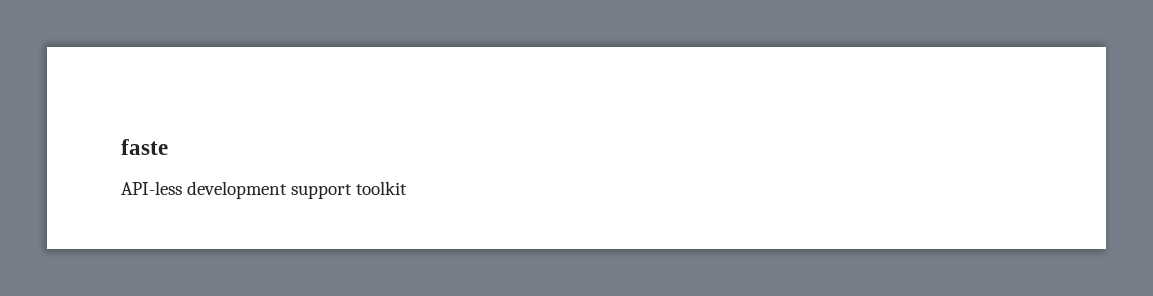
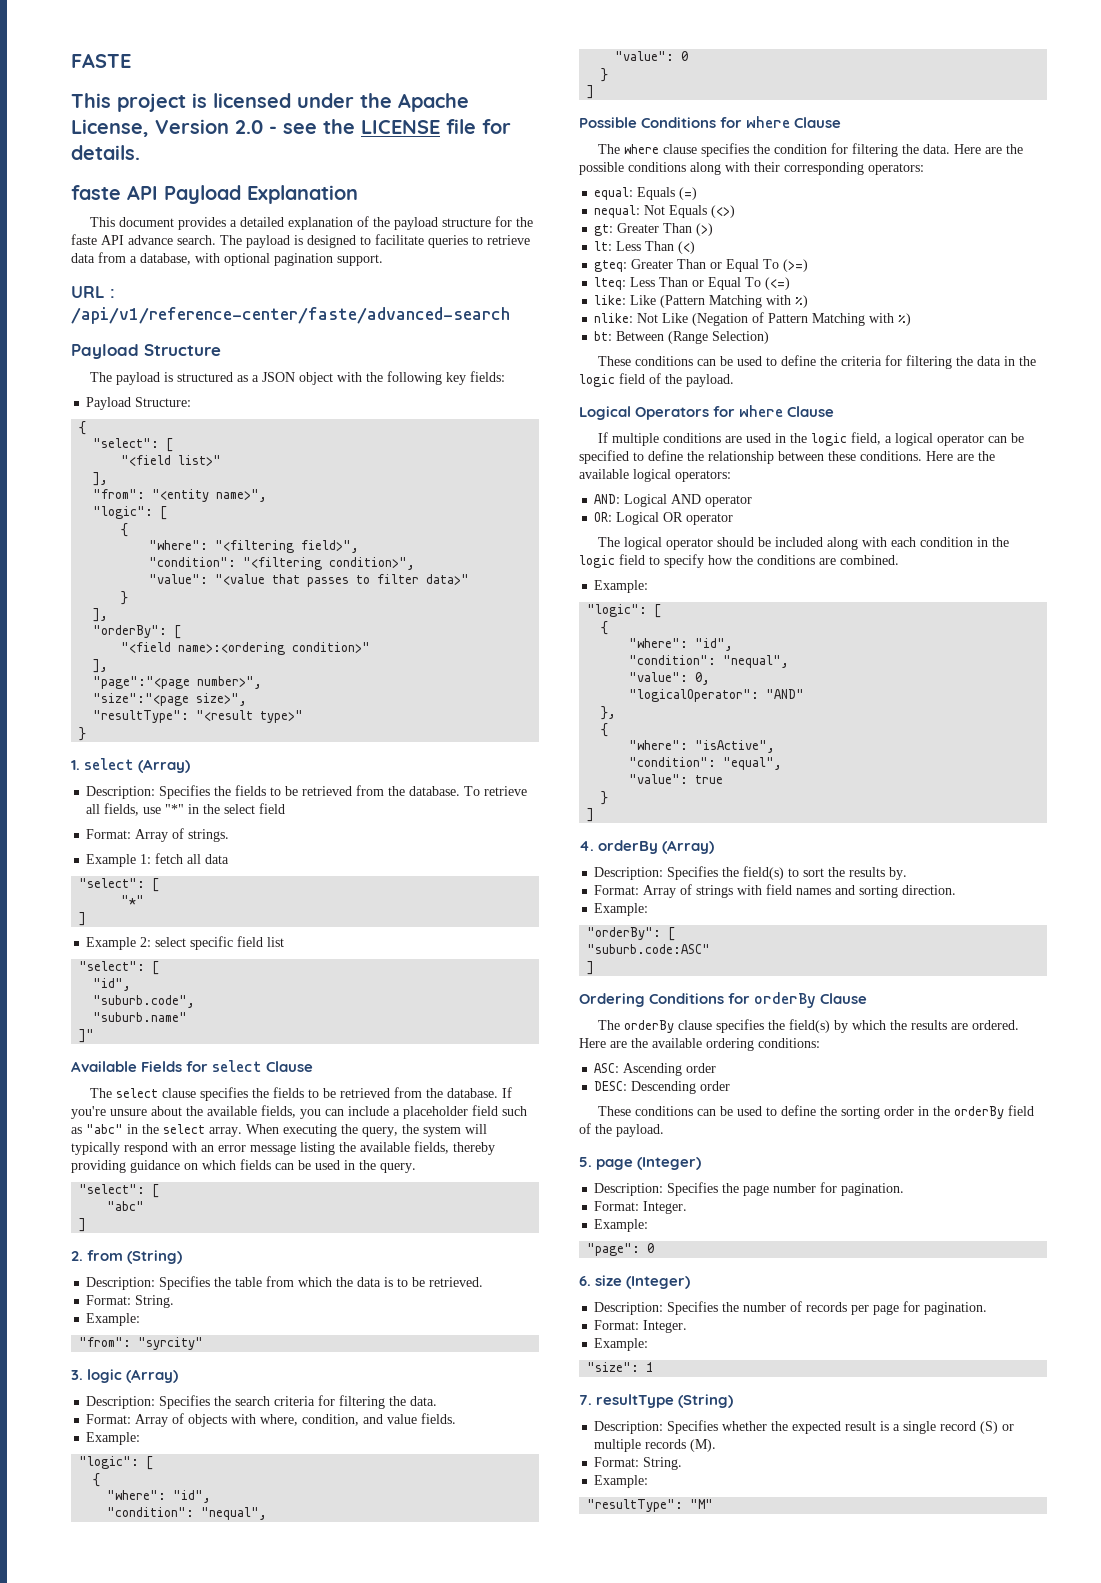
- faste
- API-less development support toolkit
+ FASTE
+ This project is licensed under the Apache License, Version 2.0 - see the LICENSE file for details.
+ faste API Payload Explanation
+ This document provides a detailed explanation of the payload structure for the faste API advance search. The payload is designed to facilitate queries to retrieve data from a database, with optional pagination support.
+ URL : /api/v1/reference-center/faste/advanced-search
+ Payload Structure
+ The payload is structured as a JSON object with the following key fields:
+ Payload Structure:
+ {
+ "select": [
+ "<field list>"
+ ],
+ "from": "<entity name>",
+ "logic": [
+ {
+ "where": "<filtering field>",
+ "condition": "<filtering condition>",
+ "value": "<value that passes to filter data>"
+ }
+ ],
+ "orderBy": [
+ "<field name>:<ordering condition>"
+ ],
+ "page":"<page number>",
+ "size":"<page size>",
+ "resultType": "<result type>"
+ }
+ 1. select (Array)
+ Description: Specifies the fields to be retrieved from the database. To retrieve all fields, use "*" in the select field
+ Format: Array of strings.
+ Example 1: fetch all data
+ "select": [
+ "*"
+ ]
+ Example 2: select specific field list
+ "select": [
+ "id",
+ "suburb.code",
+ "suburb.name"
+ ]"
+ Available Fields for select Clause
+ The select clause specifies the fields to be retrieved from the database. If you're unsure about the available fields, you can include a placeholder field such as "abc" in the select array. When executing the query, the system will typically respond with an error message listing the available fields, thereby providing guidance on which fields can be used in the query.
+ "select": [
+ "abc"
+ ]
+ 2. from (String)
+ Description: Specifies the table from which the data is to be retrieved.
+ Format: String.
+ Example:
+ "from": "syrcity"
+ 3. logic (Array)
+ Description: Specifies the search criteria for filtering the data.
+ Format: Array of objects with where, condition, and value fields.
+ Example:
+ "logic": [
+ {
+ "where": "id",
+ "condition": "nequal",
+ "value": 0
+ }
+ ]
+ Possible Conditions for where Clause
+ The where clause specifies the condition for filtering the data. Here are the possible conditions along with their corresponding operators:
+ equal: Equals (=)
+ nequal: Not Equals (<>)
+ gt: Greater Than (>)
+ lt: Less Than (<)
+ gteq: Greater Than or Equal To (>=)
+ lteq: Less Than or Equal To (<=)
+ like: Like (Pattern Matching with %)
+ nlike: Not Like (Negation of Pattern Matching with %)
+ bt: Between (Range Selection)
+ These conditions can be used to define the criteria for filtering the data in the logic field of the payload.
+ Logical Operators for where Clause
+ If multiple conditions are used in the logic field, a logical operator can be specified to define the relationship between these conditions. Here are the available logical operators:
+ AND: Logical AND operator
+ OR: Logical OR operator
+ The logical operator should be included along with each condition in the logic field to specify how the conditions are combined.
+ Example:
+ "logic": [
+ {
+ "where": "id",
+ "condition": "nequal",
+ "value": 0,
+ "logicalOperator": "AND"
+ },
+ {
+ "where": "isActive",
+ "condition": "equal",
+ "value": true
+ }
+ ]
+ 4. orderBy (Array)
+ Description: Specifies the field(s) to sort the results by.
+ Format: Array of strings with field names and sorting direction.
+ Example:
+ "orderBy": [
+ "suburb.code:ASC"
+ ]
+ Ordering Conditions for orderBy Clause
+ The orderBy clause specifies the field(s) by which the results are ordered. Here are the available ordering conditions:
+ ASC: Ascending order
+ DESC: Descending order
+ These conditions can be used to define the sorting order in the orderBy field of the payload.
+ 5. page (Integer)
+ Description: Specifies the page number for pagination.
+ Format: Integer.
+ Example:
+ "page": 0
+ 6. size (Integer)
+ Description: Specifies the number of records per page for pagination.
+ Format: Integer.
+ Example:
+ "size": 1
+ 7. resultType (String)
+ Description: Specifies whether the expected result is a single record (S) or multiple records (M).
+ Format: String.
+ Example:
+ "resultType": "M"

